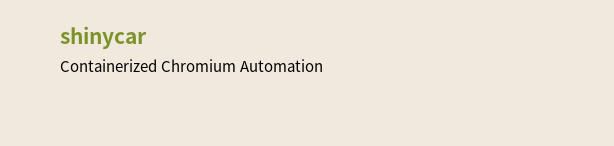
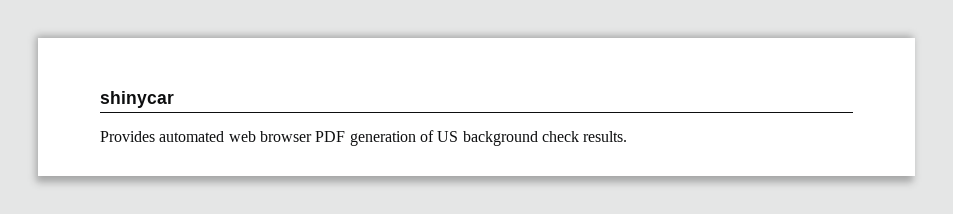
- Containerized Chromium Automation
+ Provides automated web browser PDF generation of US background check results.

